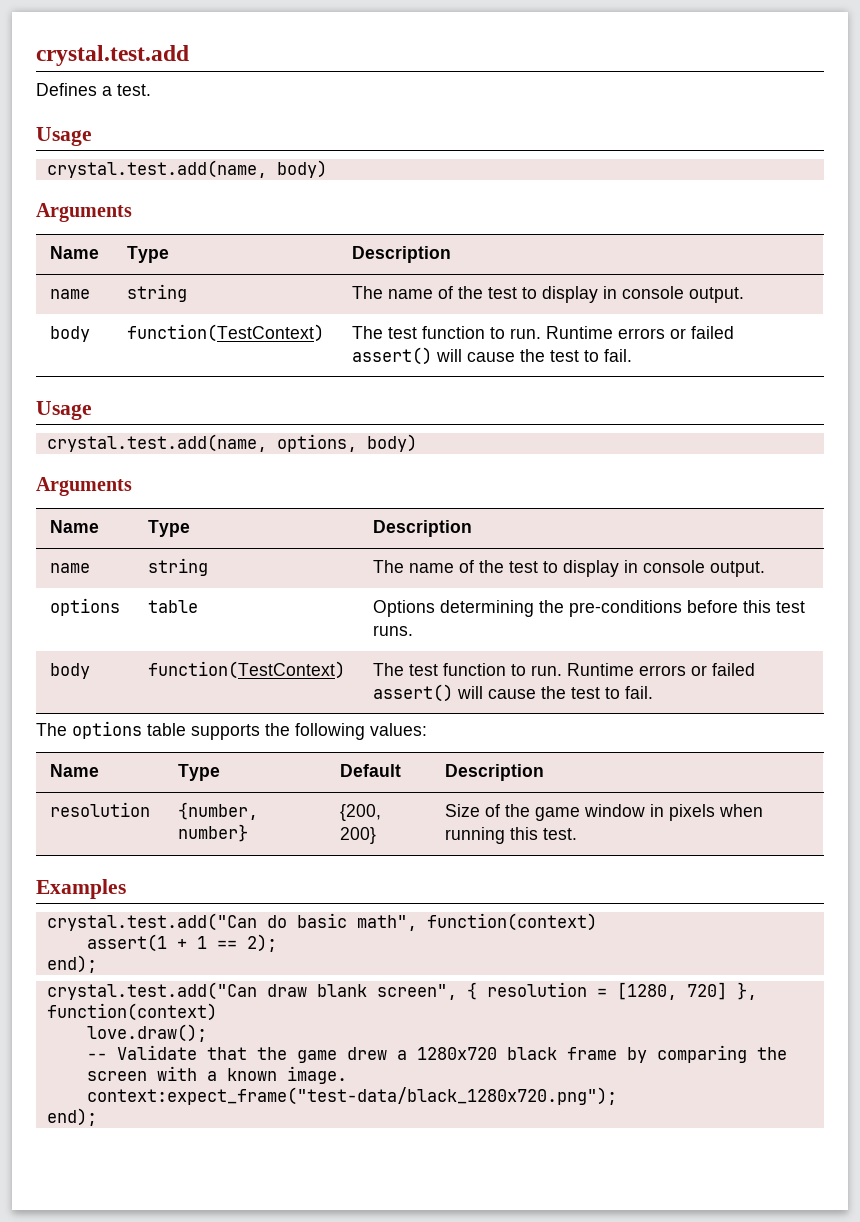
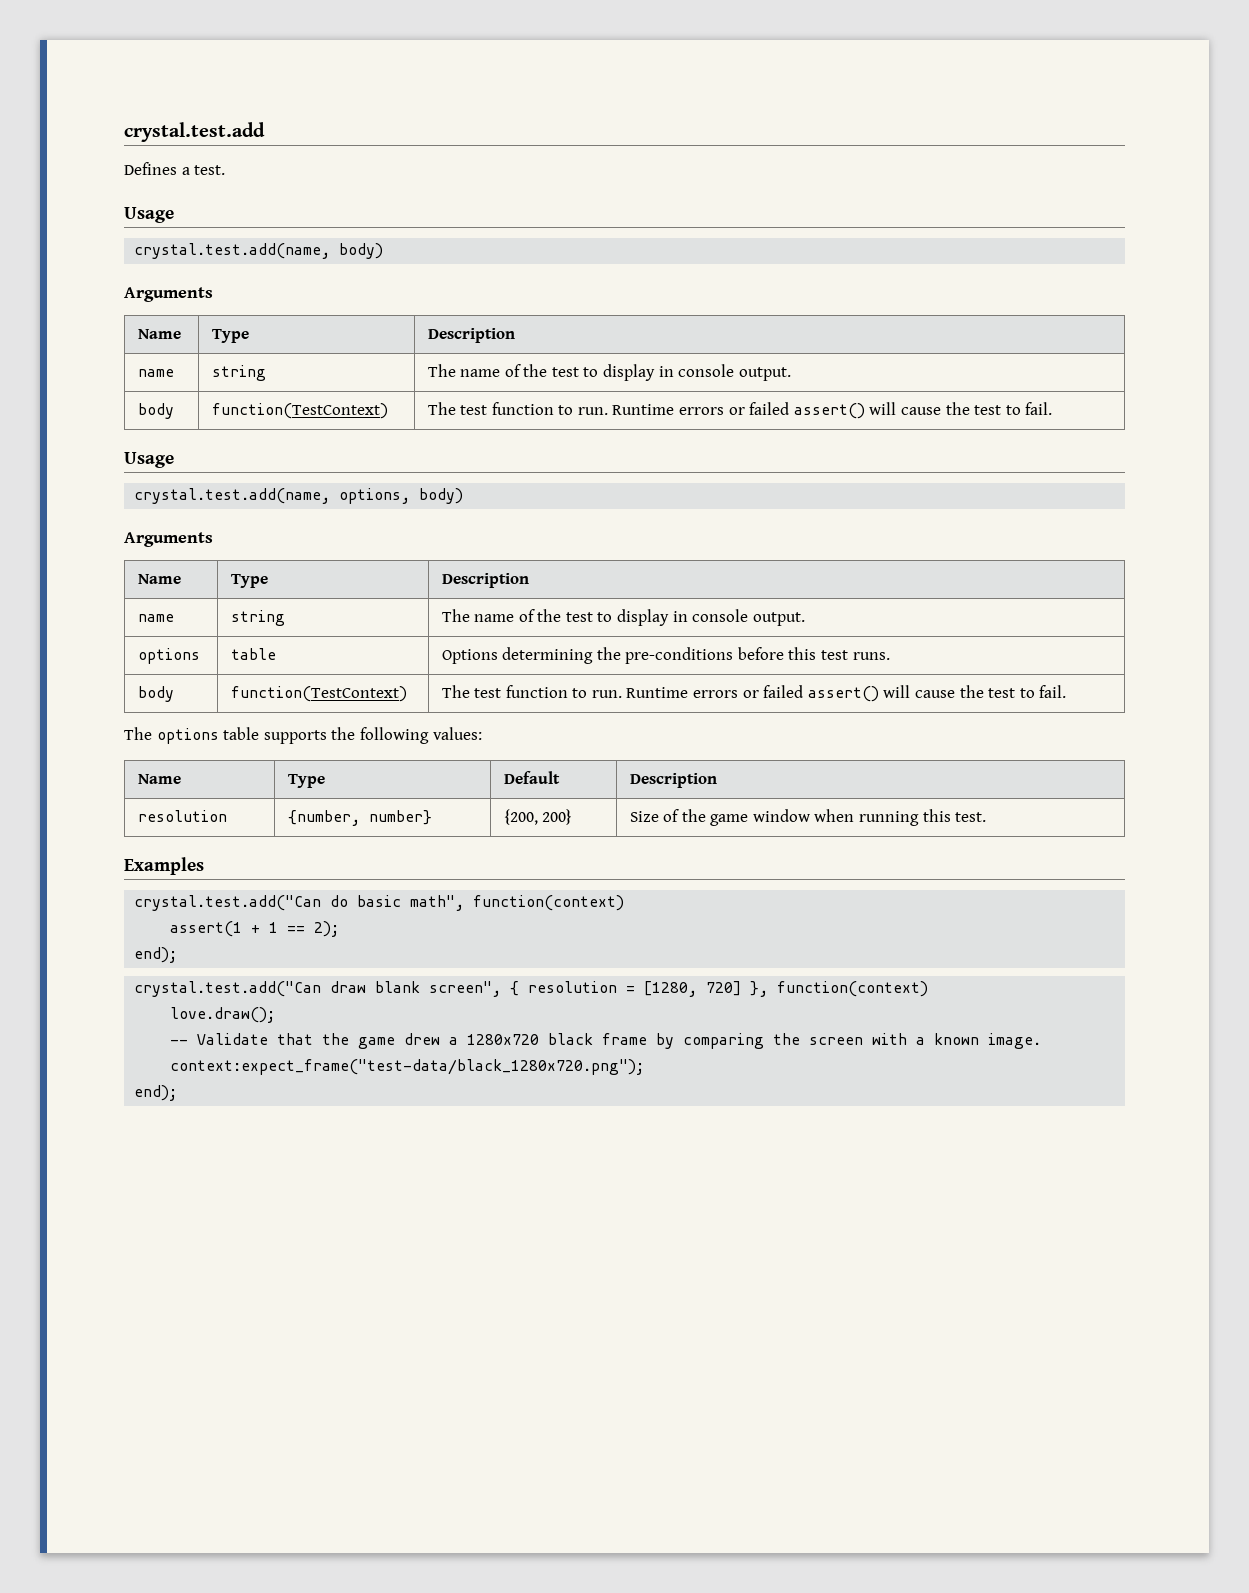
- resolution | {number, number} | {200, 200} | Size of the game window in pixels when running this test.
+ resolution | {number, number} | {200, 200} | Size of the game window when running this test.

